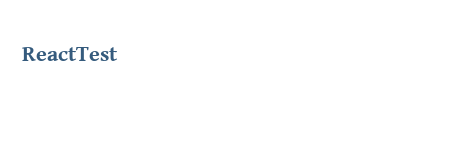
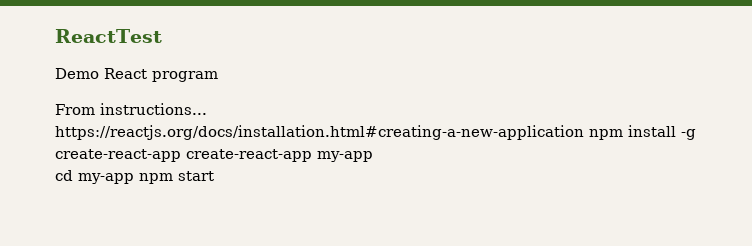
+ Demo React program
+ From instructions... https://reactjs.org/docs/installation.html#creating-a-new-application npm install -g create-react-app create-react-app my-app
+ cd my-app npm start

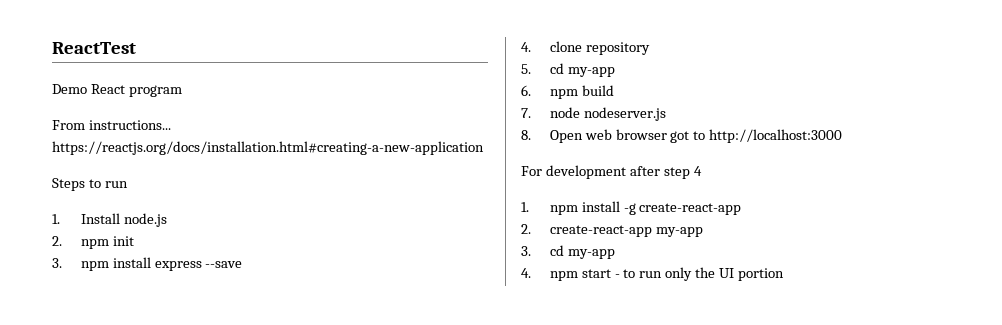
- From instructions... https://reactjs.org/docs/installation.html#creating-a-new-application npm install -g create-react-app create-react-app my-app
+ From instructions... https://reactjs.org/docs/installation.html#creating-a-new-application
+ Steps to run
+ 1. Install node.js
+ 2. npm init
+ 3. npm install express --save
+ 4. clone repository
+ 5. cd my-app
+ 6. npm build
+ 7. node nodeserver.js
+ 8. Open web browser got to http://localhost:3000
+ For development after step 4
+ 1. npm install -g create-react-app
+ 2. create-react-app my-app
- cd my-app npm start
+ 3. cd my-app
+ 4. npm start - to run only the UI portion

